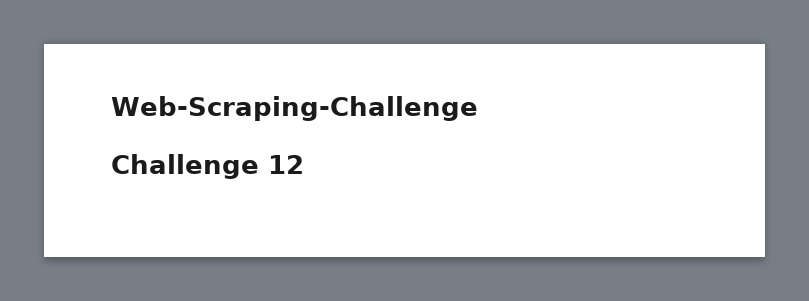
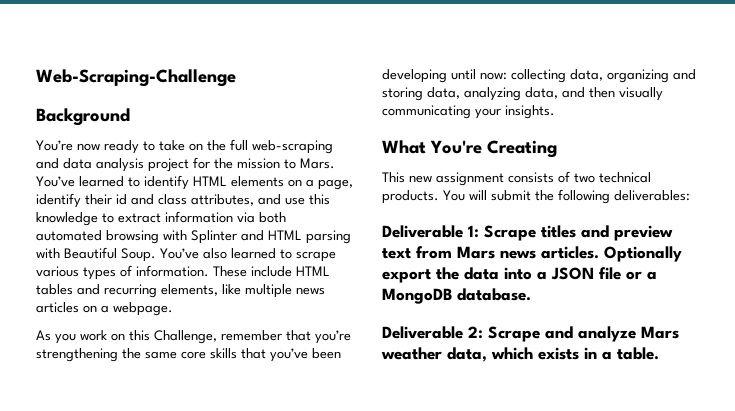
- Challenge 12
+ Background
+ You’re now ready to take on the full web-scraping and data analysis project for the mission to Mars. You’ve learned to identify HTML elements on a page, identify their id and class attributes, and use this knowledge to extract information via both automated browsing with Splinter and HTML parsing with Beautiful Soup. You’ve also learned to scrape various types of information. These include HTML tables and recurring elements, like multiple news articles on a webpage.
+ As you work on this Challenge, remember that you’re strengthening the same core skills that you’ve been developing until now: collecting data, organizing and storing data, analyzing data, and then visually communicating your insights.
+ What You're Creating
+ This new assignment consists of two technical products. You will submit the following deliverables:
+ Deliverable 1: Scrape titles and preview text from Mars news articles. Optionally export the data into a JSON file or a MongoDB database.
+ Deliverable 2: Scrape and analyze Mars weather data, which exists in a table.

